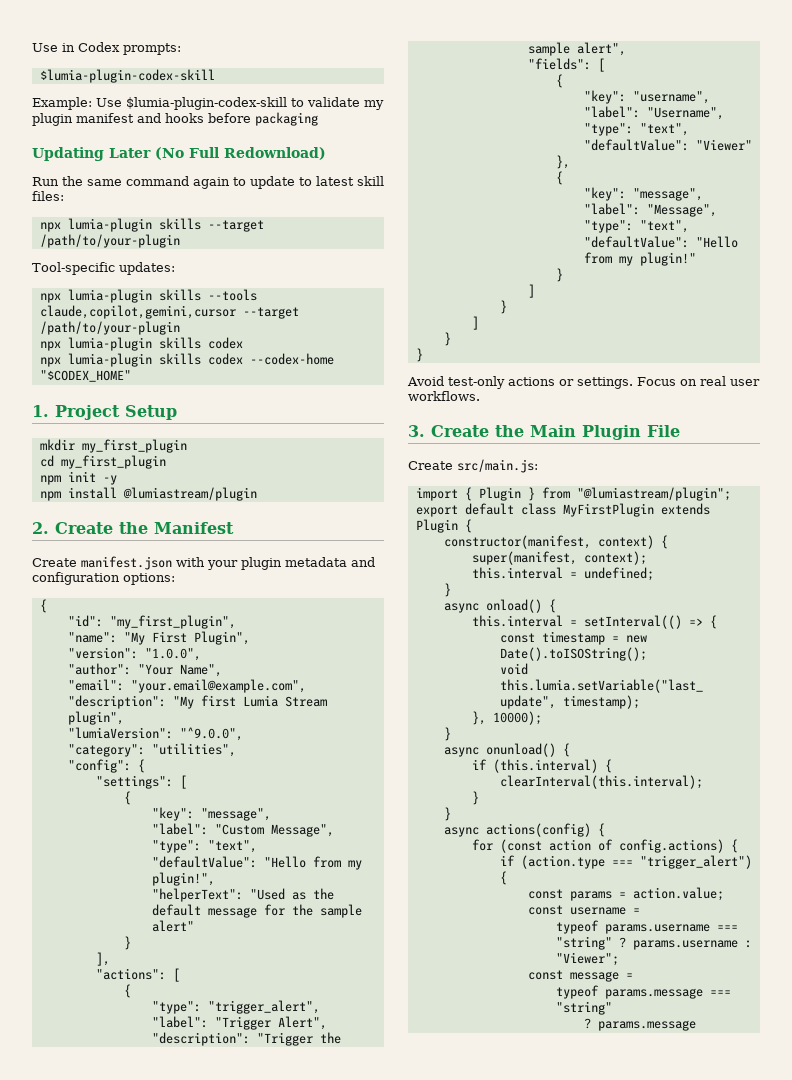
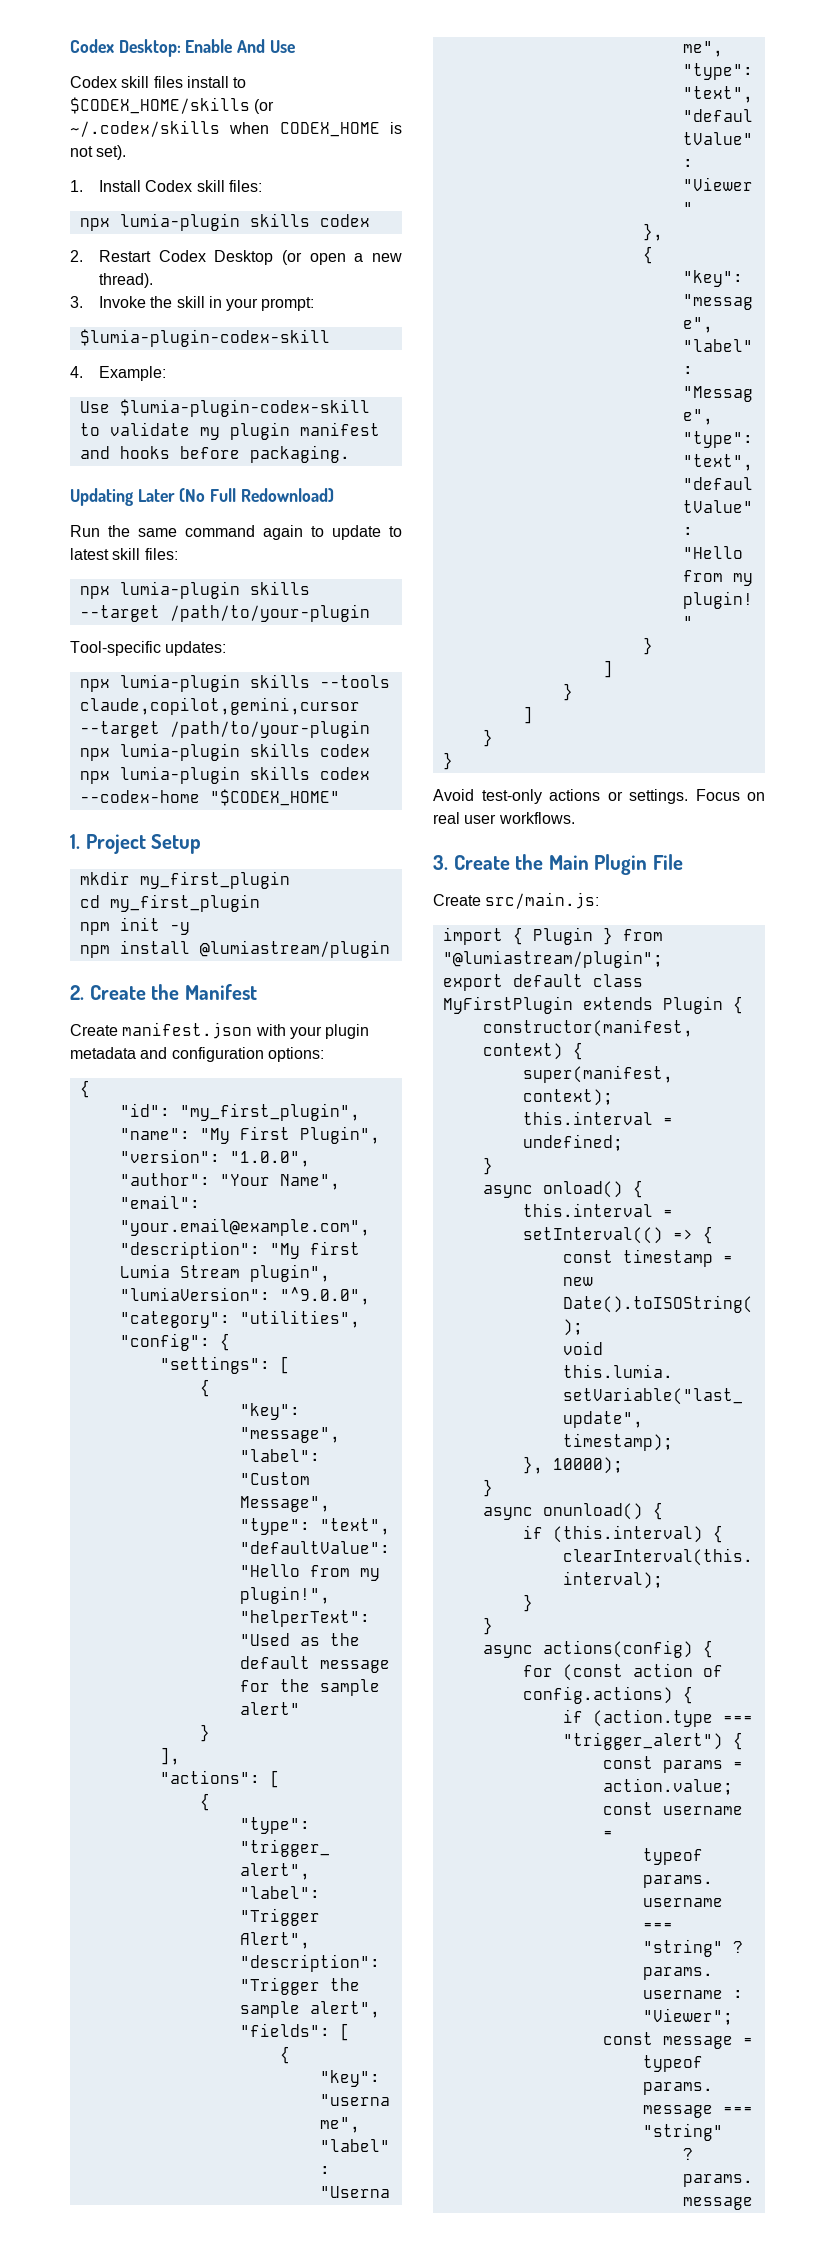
- Use in Codex prompts:
+ Codex Desktop: Enable And Use
+ Codex skill files install to $CODEX_HOME/skills (or ~/.codex/skills when CODEX_HOME is not set).
+ 1. Install Codex skill files:
+ npx lumia-plugin skills codex
+ 2. Restart Codex Desktop (or open a new thread).
+ 3. Invoke the skill in your prompt:
- Example: Use $lumia-plugin-codex-skill to validate my plugin manifest and hooks before packaging
+ 4. Example:
+ Use $lumia-plugin-codex-skill to validate my plugin manifest and hooks before packaging.

